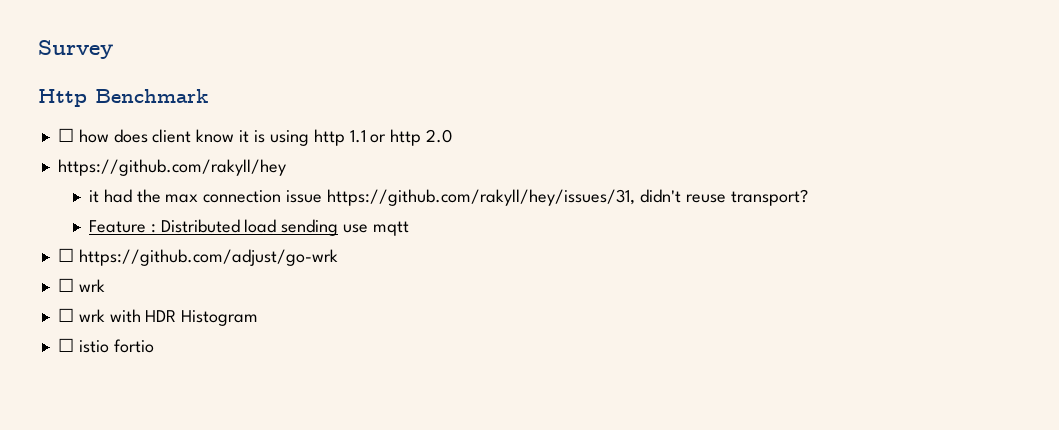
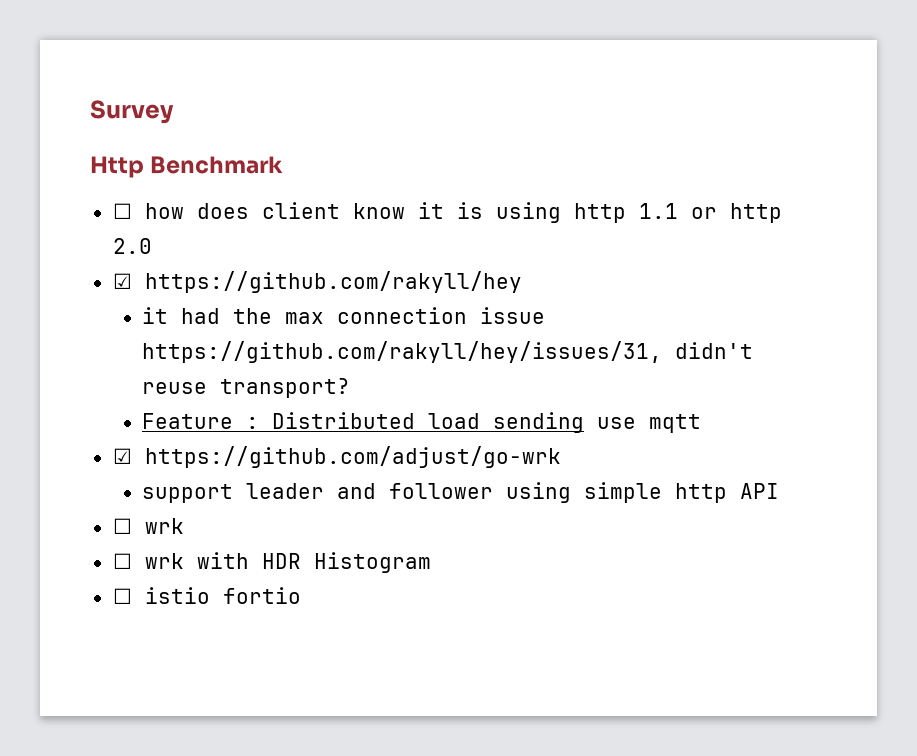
- https://github.com/rakyll/hey
+ ☑ https://github.com/rakyll/hey
- ☐ https://github.com/adjust/go-wrk
+ ☑ https://github.com/adjust/go-wrk
+ support leader and follower using simple http API

